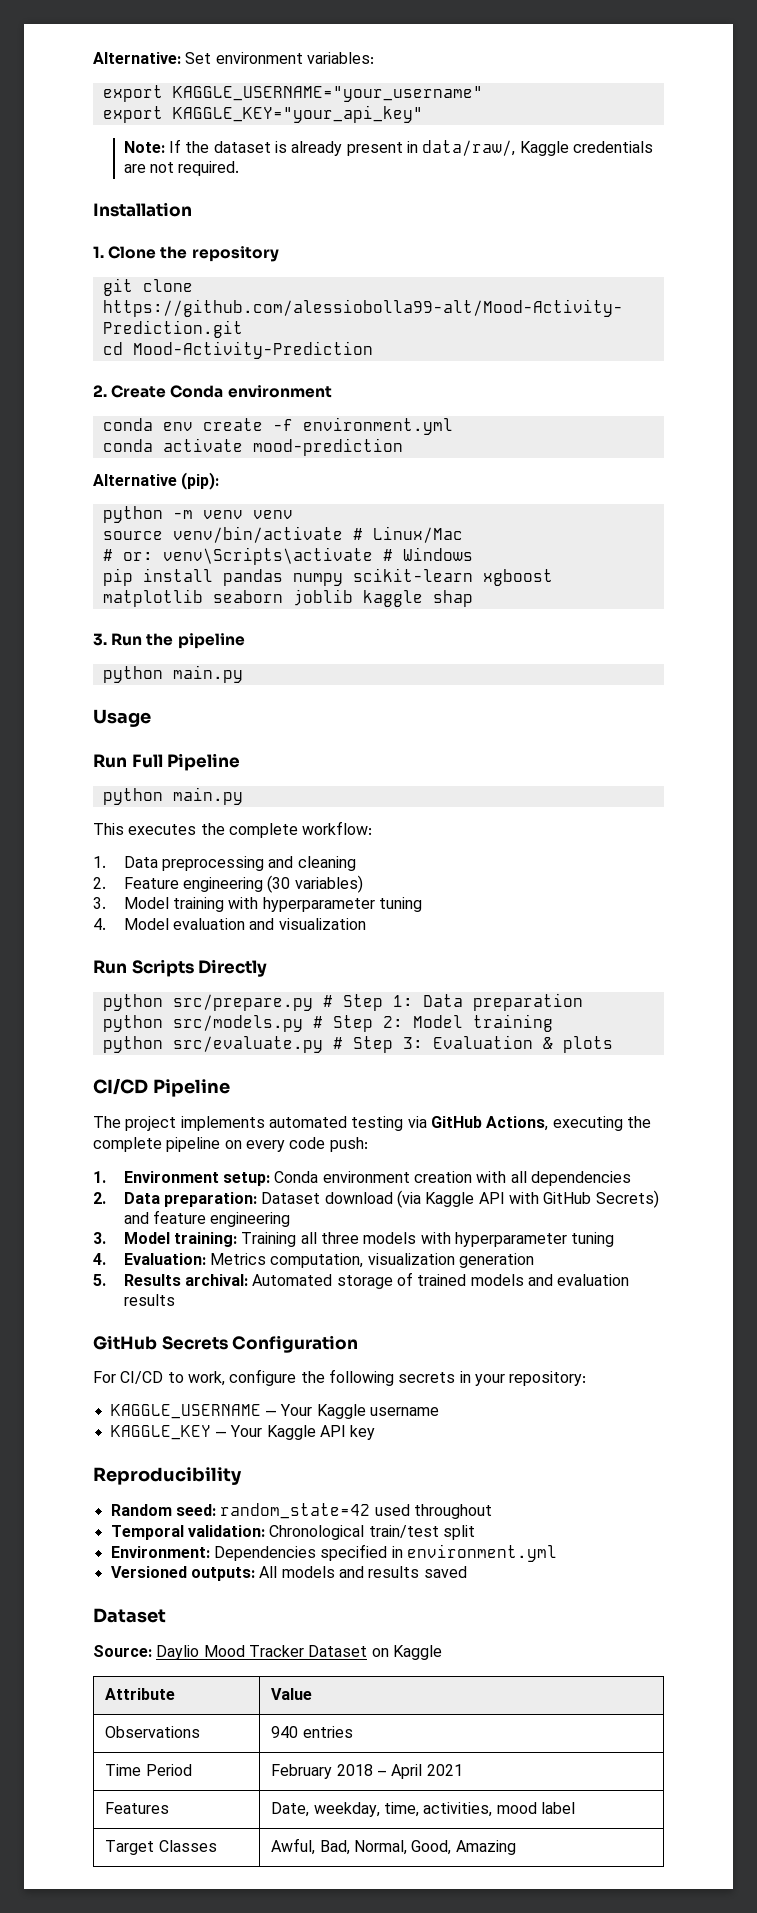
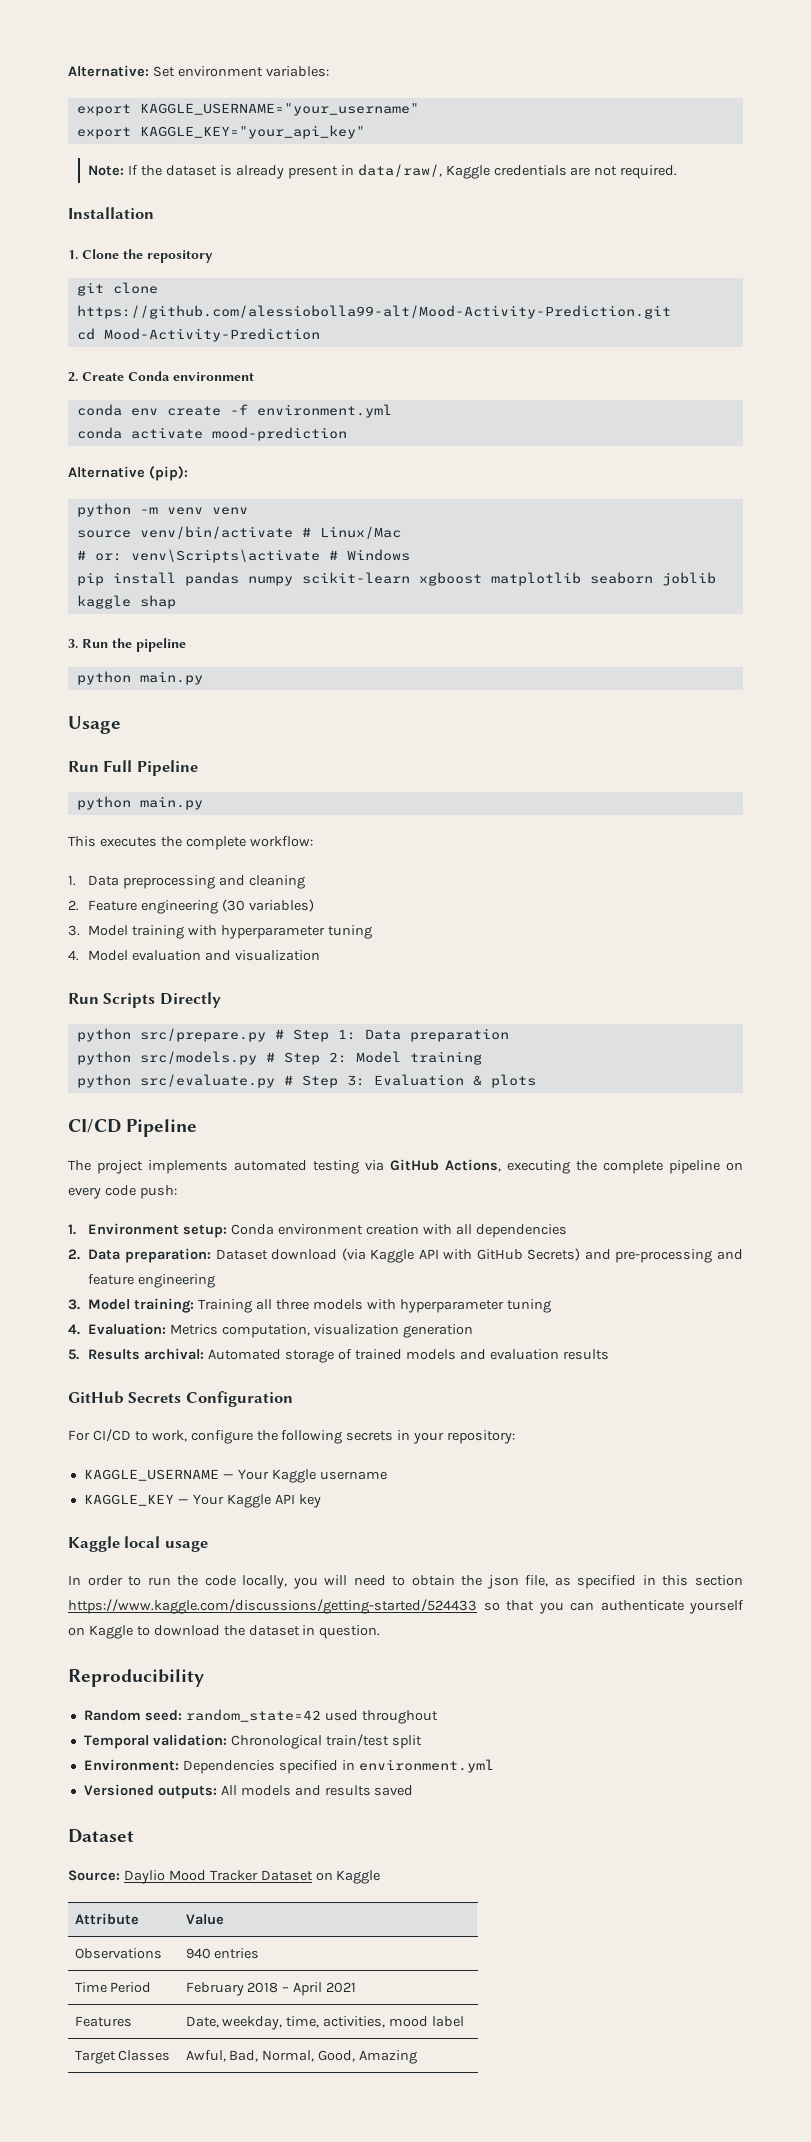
- 2. Data preparation: Dataset download (via Kaggle API with GitHub Secrets) and feature engineering
+ 2. Data preparation: Dataset download (via Kaggle API with GitHub Secrets) and pre-processing and feature engineering
+ Kaggle local usage
+ In order to run the code locally, you will need to obtain the json file, as specified in this section https://www.kaggle.com/discussions/getting-started/524433 so that you can authenticate yourself on Kaggle to download the dataset in question.

